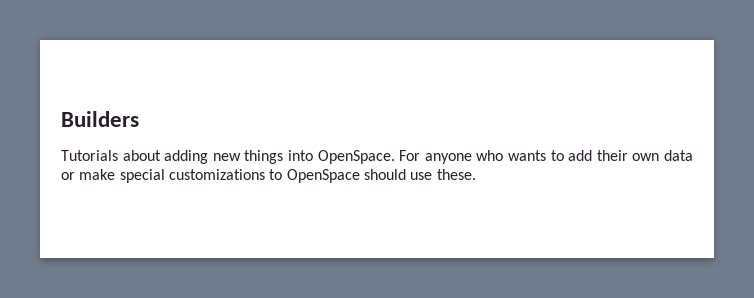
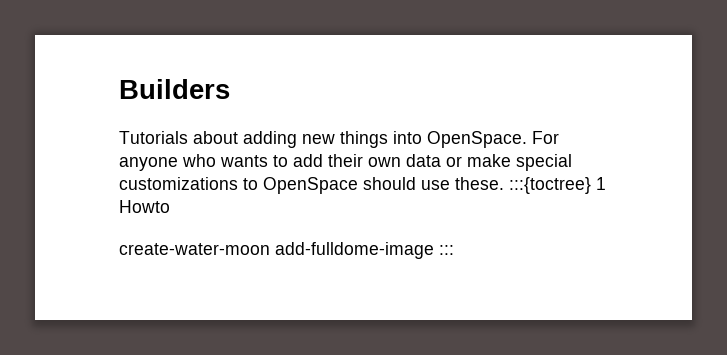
- For anyone who wants to add their own data or make special customizations to OpenSpace should use these.
+ For anyone who wants to add their own data or make special customizations to OpenSpace should use these. :::{toctree} 1 Howto
+ create-water-moon add-fulldome-image :::

